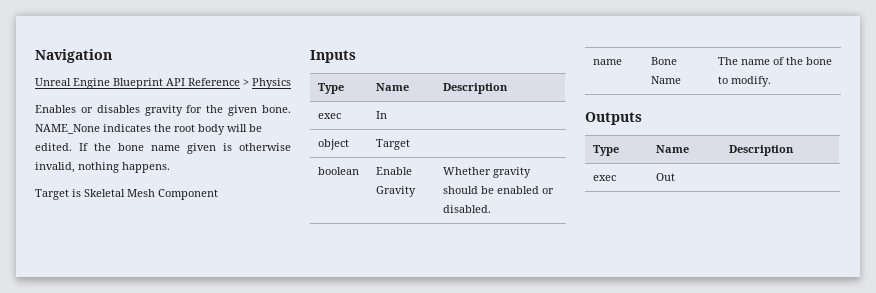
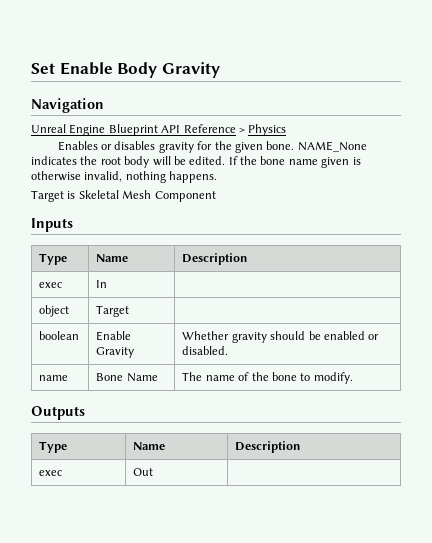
+ Set Enable Body Gravity

